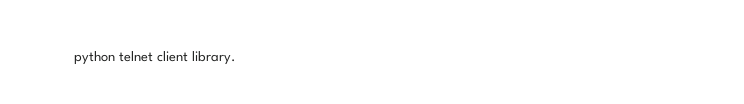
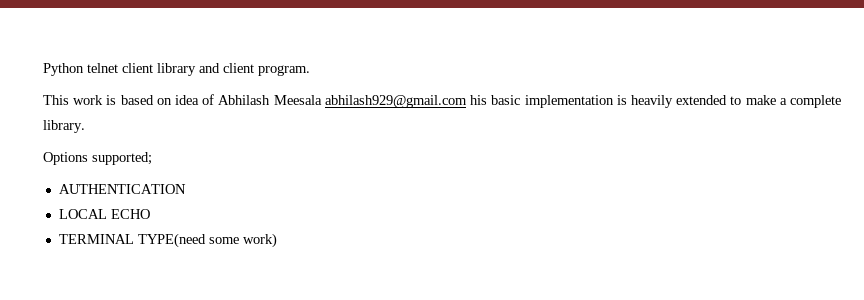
- python telnet client library.
+ Python telnet client library and client program.
+ This work is based on idea of Abhilash Meesala abhilash929@gmail.com his basic implementation is heavily extended to make a complete library.
+ Options supported;
+ AUTHENTICATION
+ LOCAL ECHO
+ TERMINAL TYPE(need some work)

